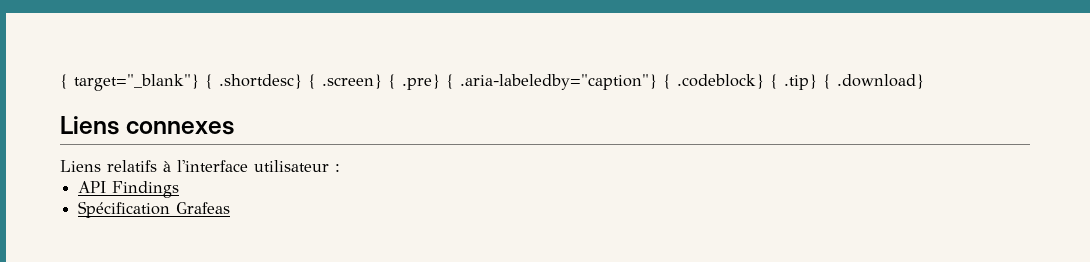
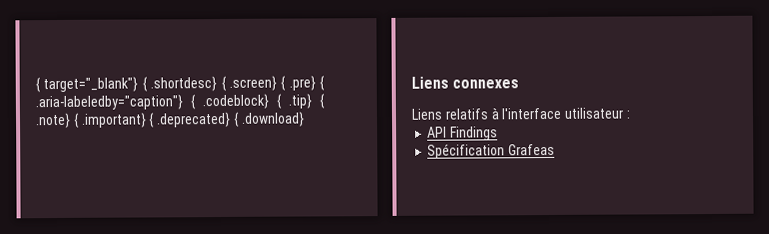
- { target="_blank"} { .shortdesc} { .screen} { .pre} { .aria-labeledby="caption"} { .codeblock} { .tip} { .download}
+ { target="_blank"} { .shortdesc} { .screen} { .pre} { .aria-labeledby="caption"} { .codeblock} { .tip} { .note} { .important} { .deprecated} { .download}

